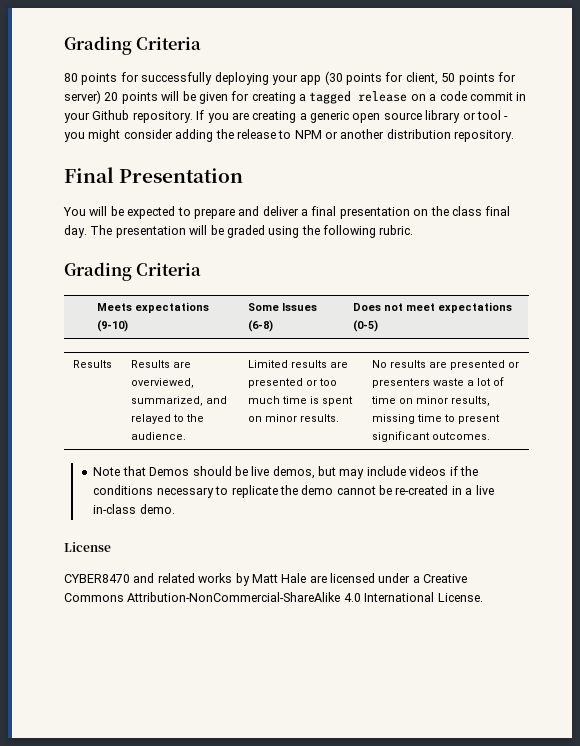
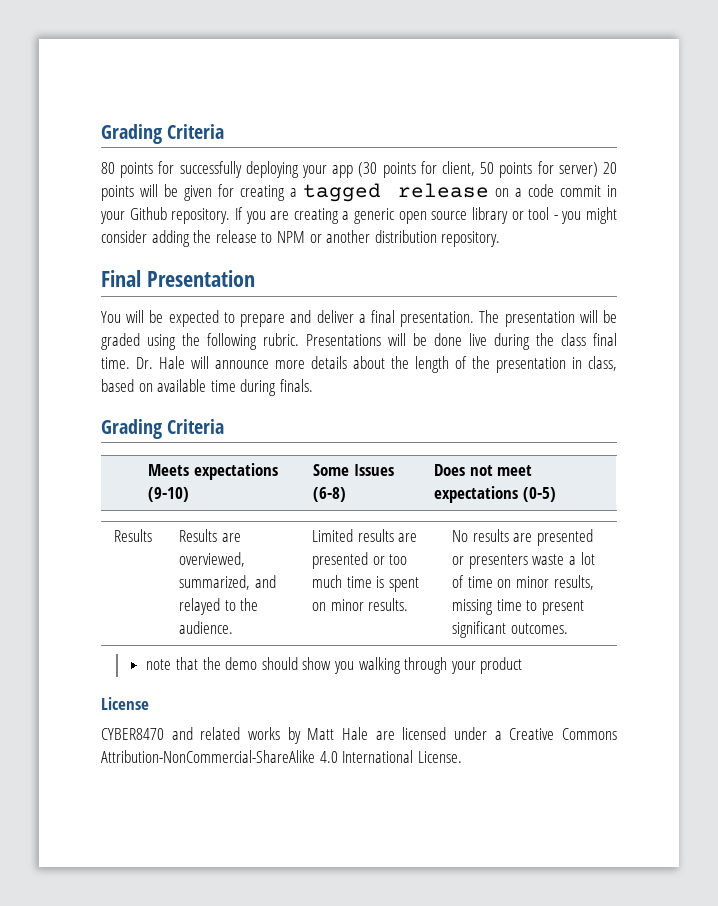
- You will be expected to prepare and deliver a final presentation on the class final day.
+ You will be expected to prepare and deliver a final presentation.
+ Presentations will be done live during the class final time. Dr. Hale will announce more details about the length of the presentation in class, based on available time during finals.
- Note that Demos should be live demos, but may include videos if the conditions necessary to replicate the demo cannot be re-created in a live in-class demo.
+ note that the demo should show you walking through your product

